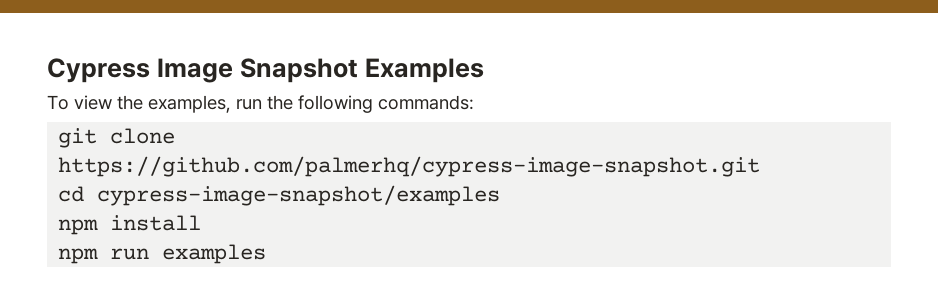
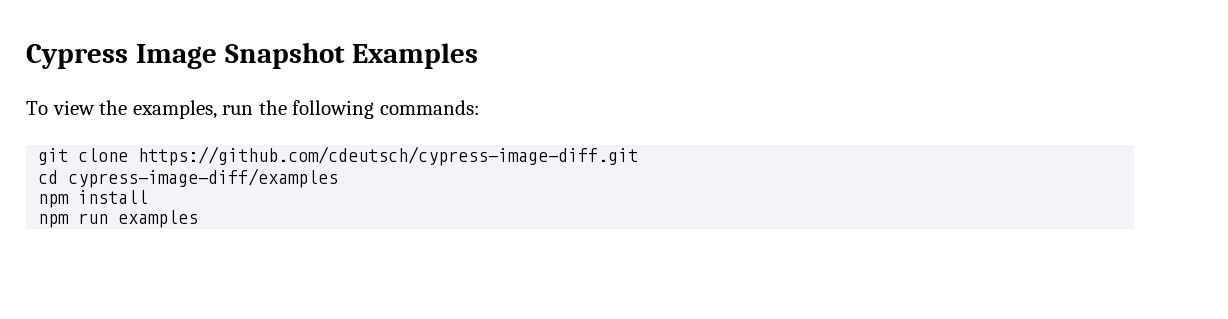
- git clone https://github.com/palmerhq/cypress-image-snapshot.git
+ git clone https://github.com/cdeutsch/cypress-image-diff.git
- cd cypress-image-snapshot/examples
+ cd cypress-image-diff/examples

